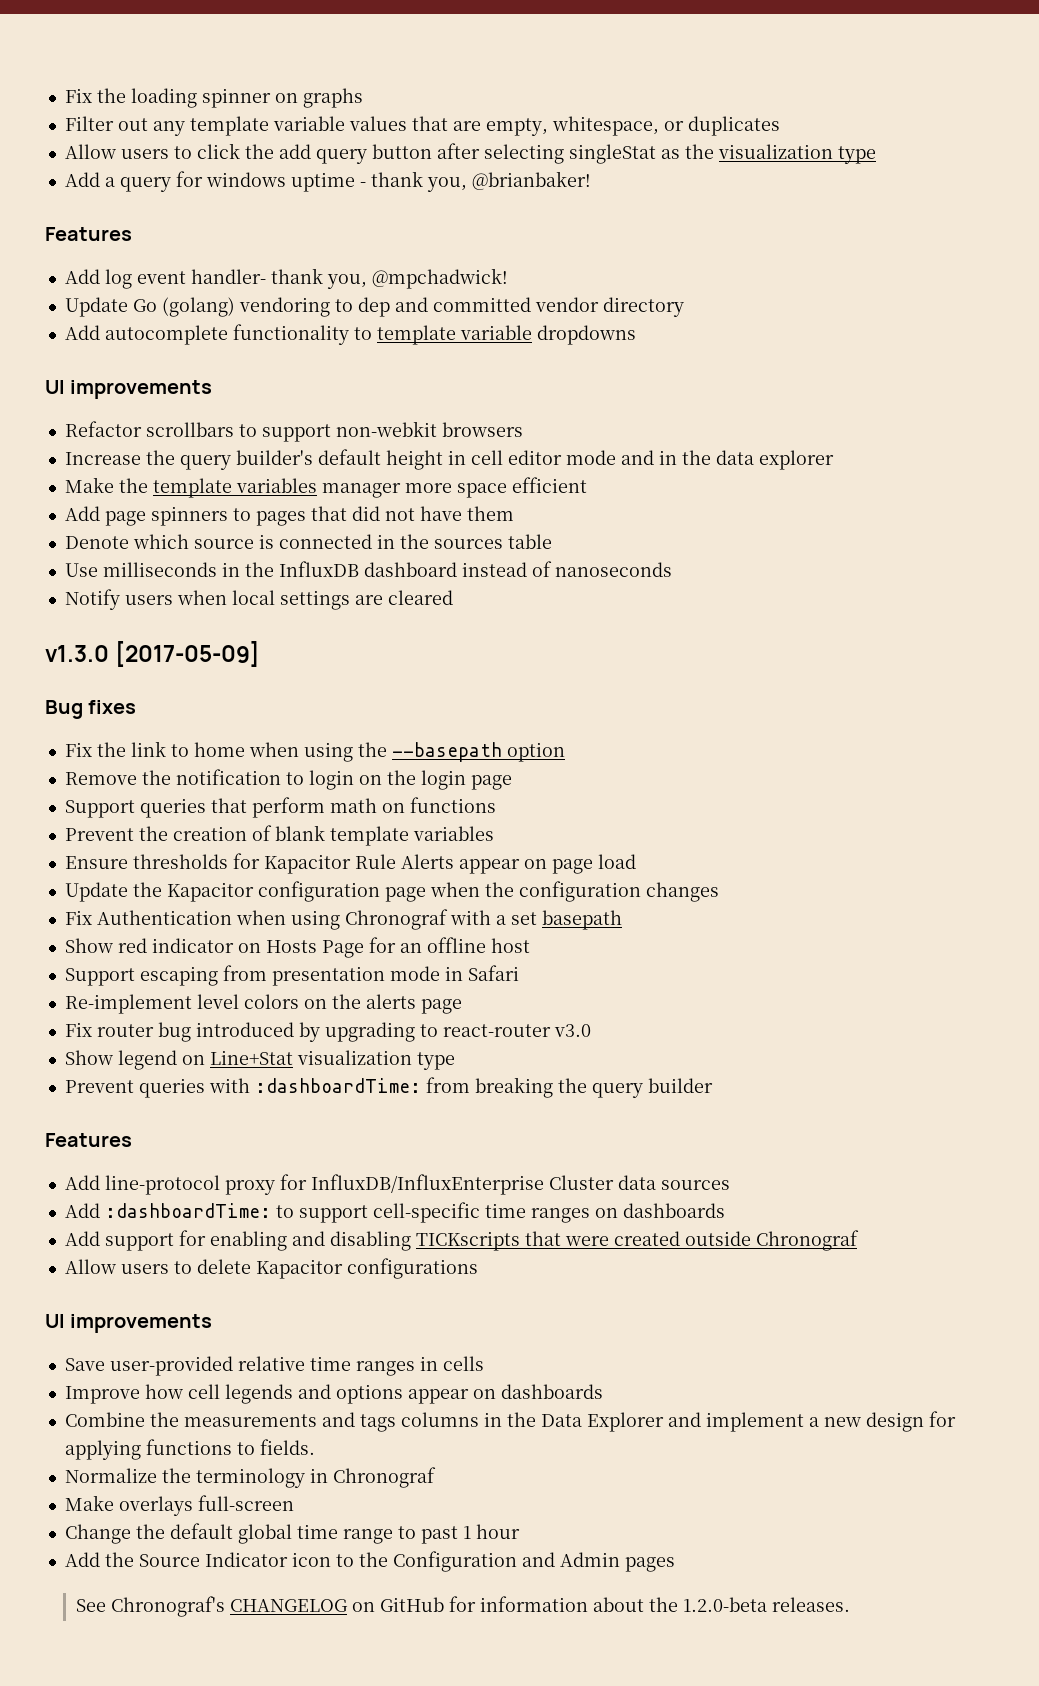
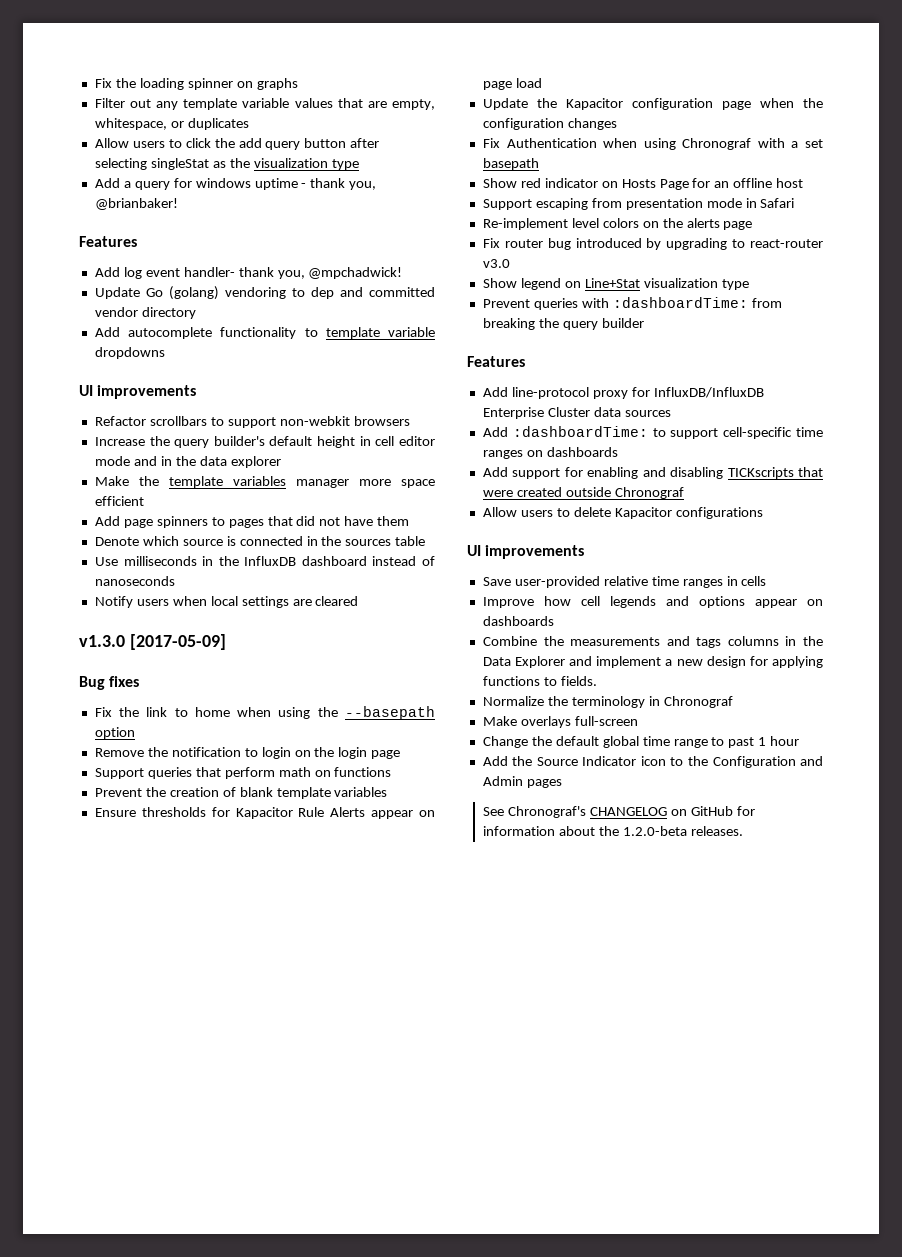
- Add line-protocol proxy for InfluxDB/InfluxEnterprise Cluster data sources
+ Add line-protocol proxy for InfluxDB/InfluxDB Enterprise Cluster data sources

